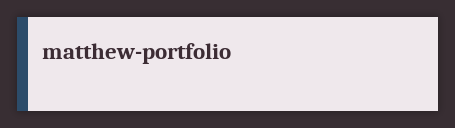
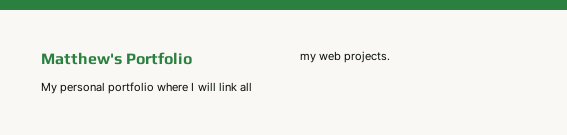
- matthew-portfolio
+ Matthew's Portfolio
+ My personal portfolio where I will link all my web projects.

